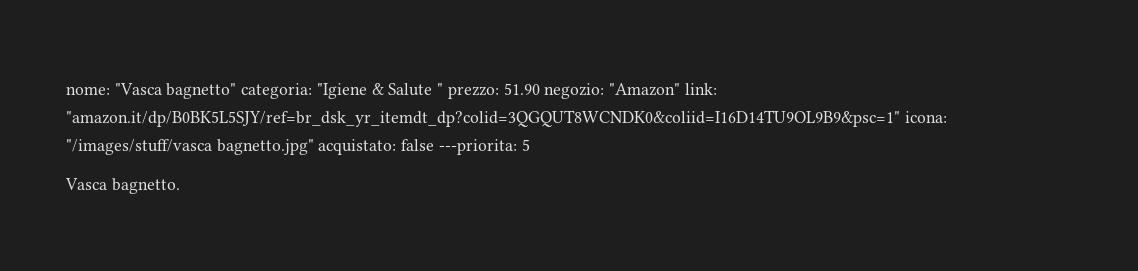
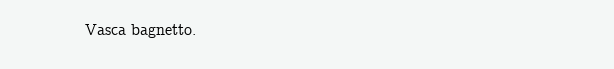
- nome: "Vasca bagnetto" categoria: "Igiene & Salute " prezzo: 51.90 negozio: "Amazon" link: "amazon.it/dp/B0BK5L5SJY/ref=br_dsk_yr_itemdt_dp?colid=3QGQUT8WCNDK0&coliid=I16D14TU9OL9B9&psc=1" icona: "/images/stuff/vasca bagnetto.jpg" acquistato: false ---priorita: 5

